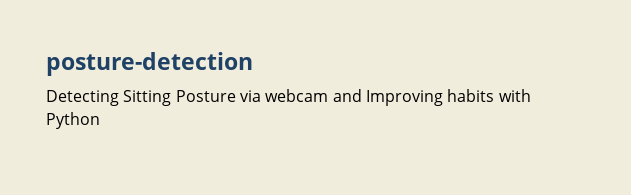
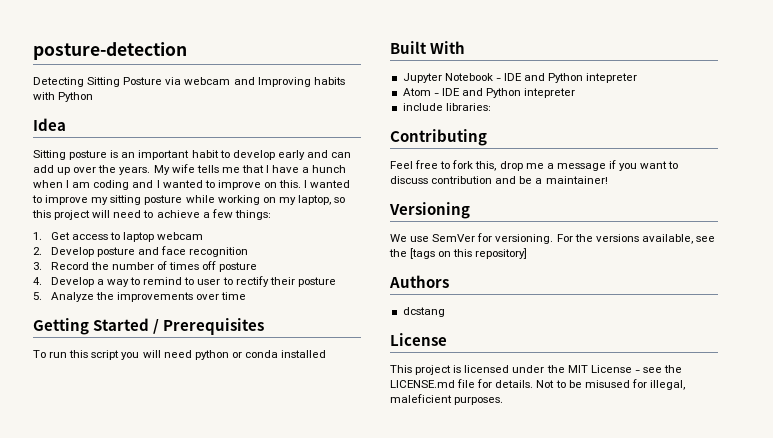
+ Idea
+ Sitting posture is an important habit to develop early and can add up over the years. My wife tells me that I have a hunch when I am coding and I wanted to improve on this. I wanted to improve my sitting posture while working on my laptop, so this project will need to achieve a few things:
+ 1. Get access to laptop webcam
+ 2. Develop posture and face recognition
+ 3. Record the number of times off posture
+ 4. Develop a way to remind to user to rectify their posture
+ 5. Analyze the improvements over time
+ Getting Started / Prerequisites
+ To run this script you will need python or conda installed
+ Built With
+ Jupyter Notebook - IDE and Python intepreter
+ Atom - IDE and Python intepreter
+ include libraries:
+ Contributing
+ Feel free to fork this, drop me a message if you want to discuss contribution and be a maintainer!
+ Versioning
+ We use SemVer for versioning. For the versions available, see the [tags on this repository]
+ Authors
+ dcstang
+ License
+ This project is licensed under the MIT License - see the LICENSE.md file for details. Not to be misused for illegal, maleficient purposes.

